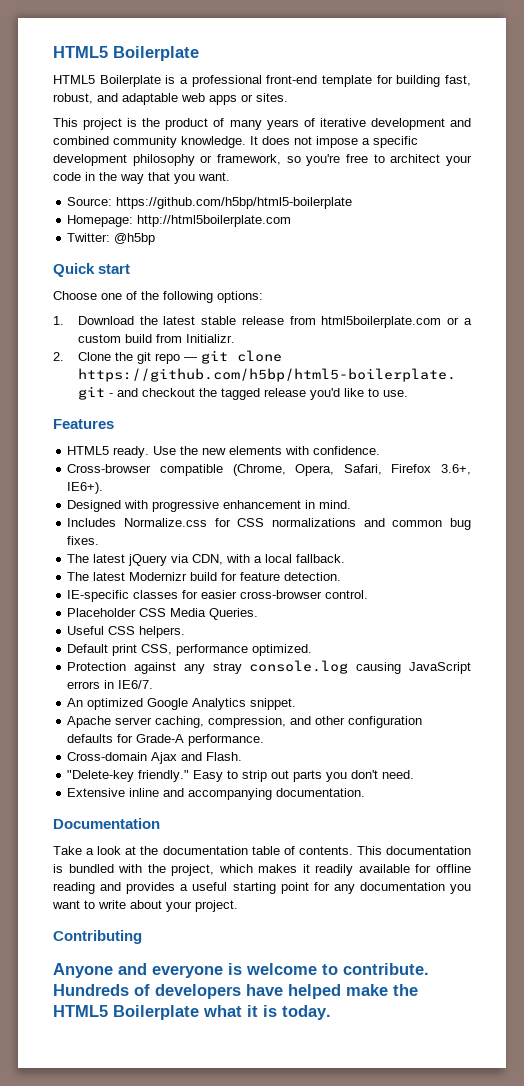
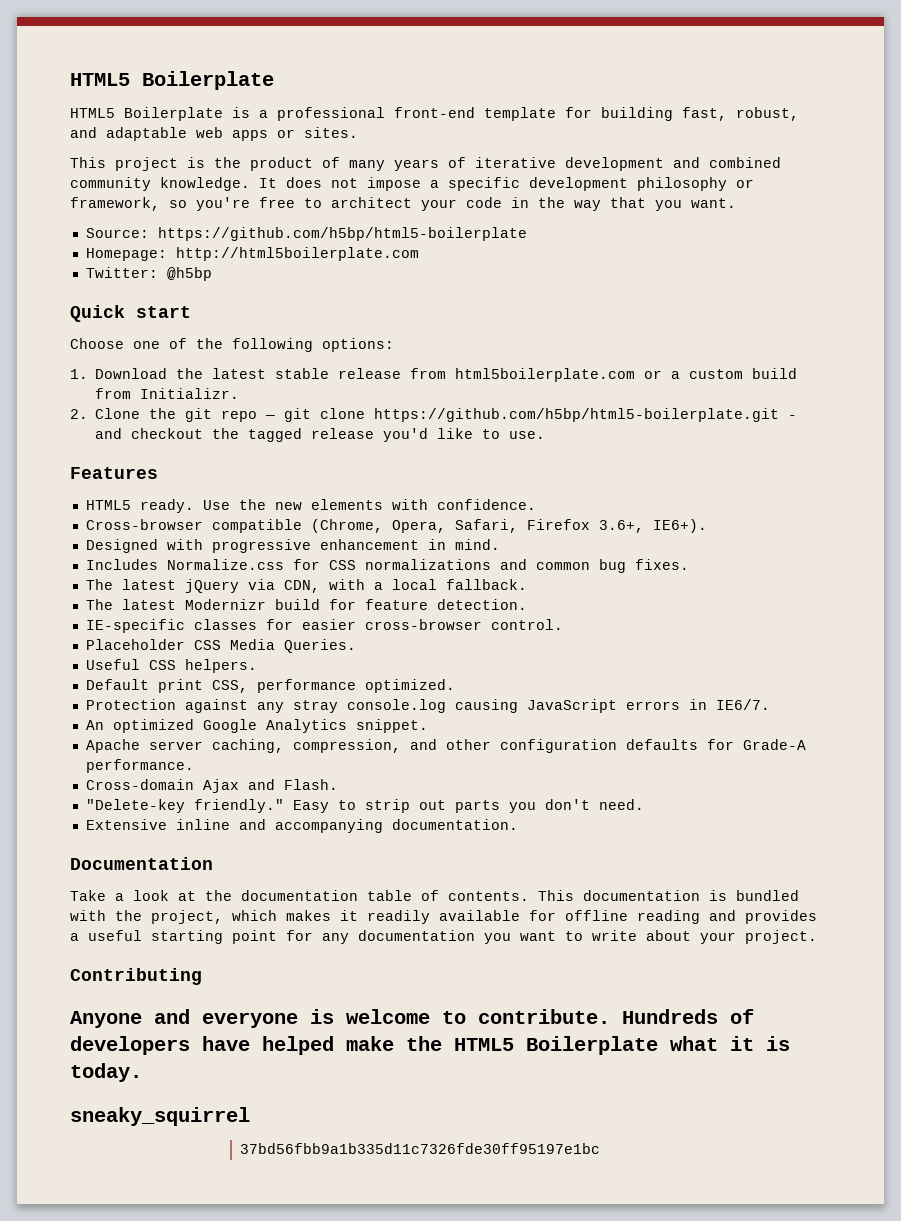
+ sneaky_squirrel
+ 37bd56fbb9a1b335d11c7326fde30ff95197e1bc

